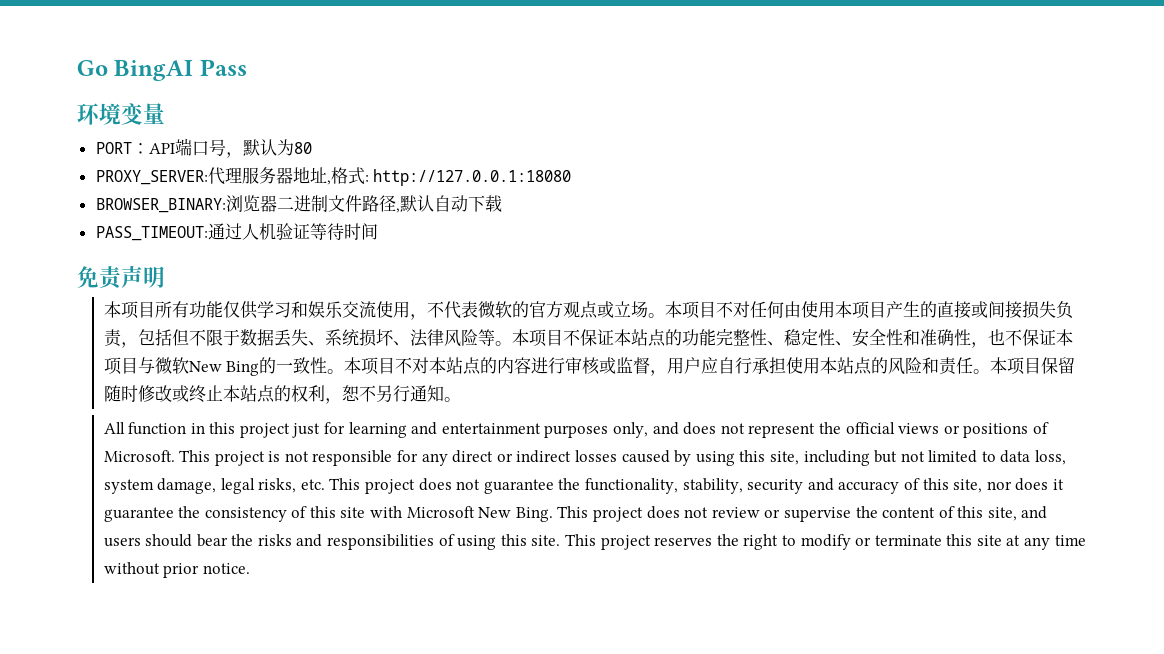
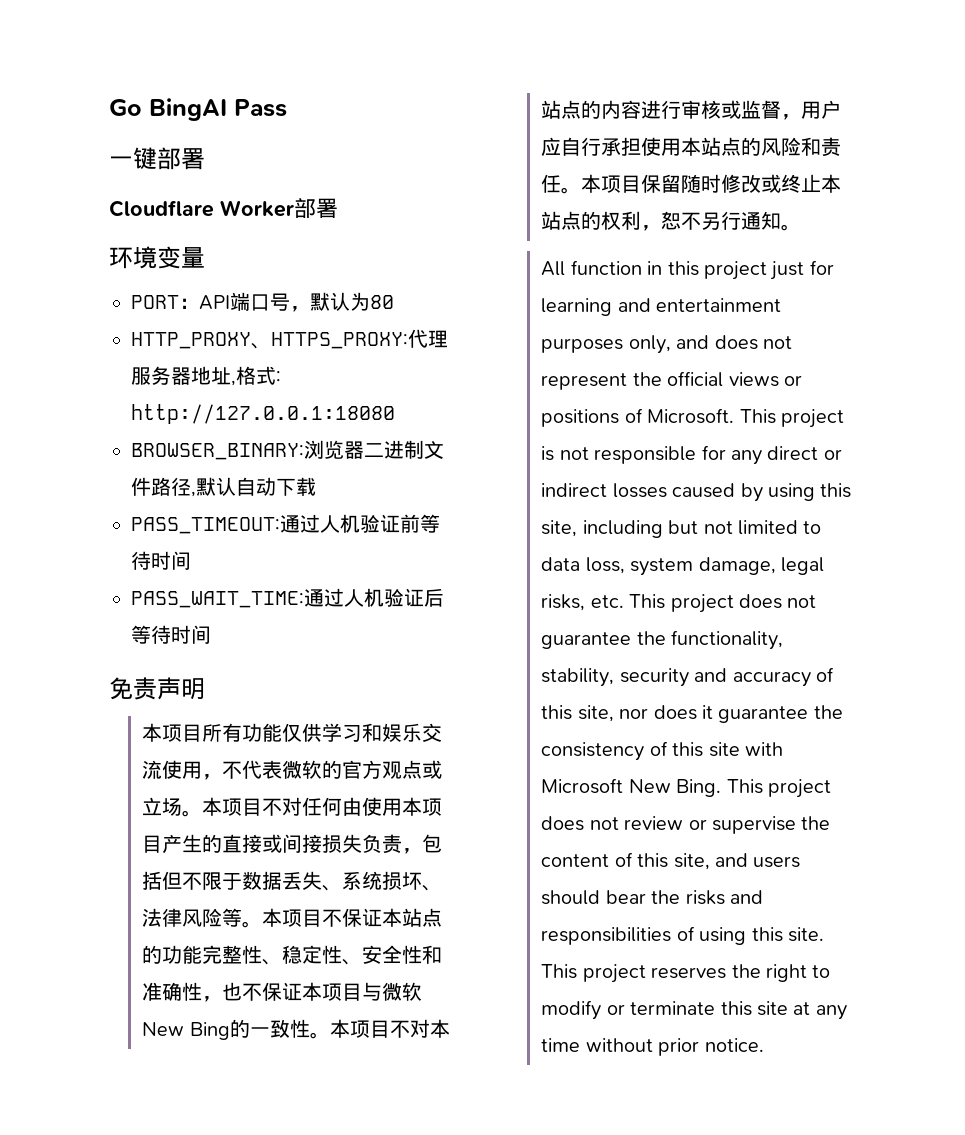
+ 一键部署
+ Cloudflare Worker部署
- PROXY_SERVER:代理服务器地址,格式: http://127.0.0.1:18080
+ HTTP_PROXY、HTTPS_PROXY:代理服务器地址,格式: http://127.0.0.1:18080
- PASS_TIMEOUT:通过人机验证等待时间
+ PASS_TIMEOUT:通过人机验证前等待时间
+ PASS_WAIT_TIME:通过人机验证后等待时间

